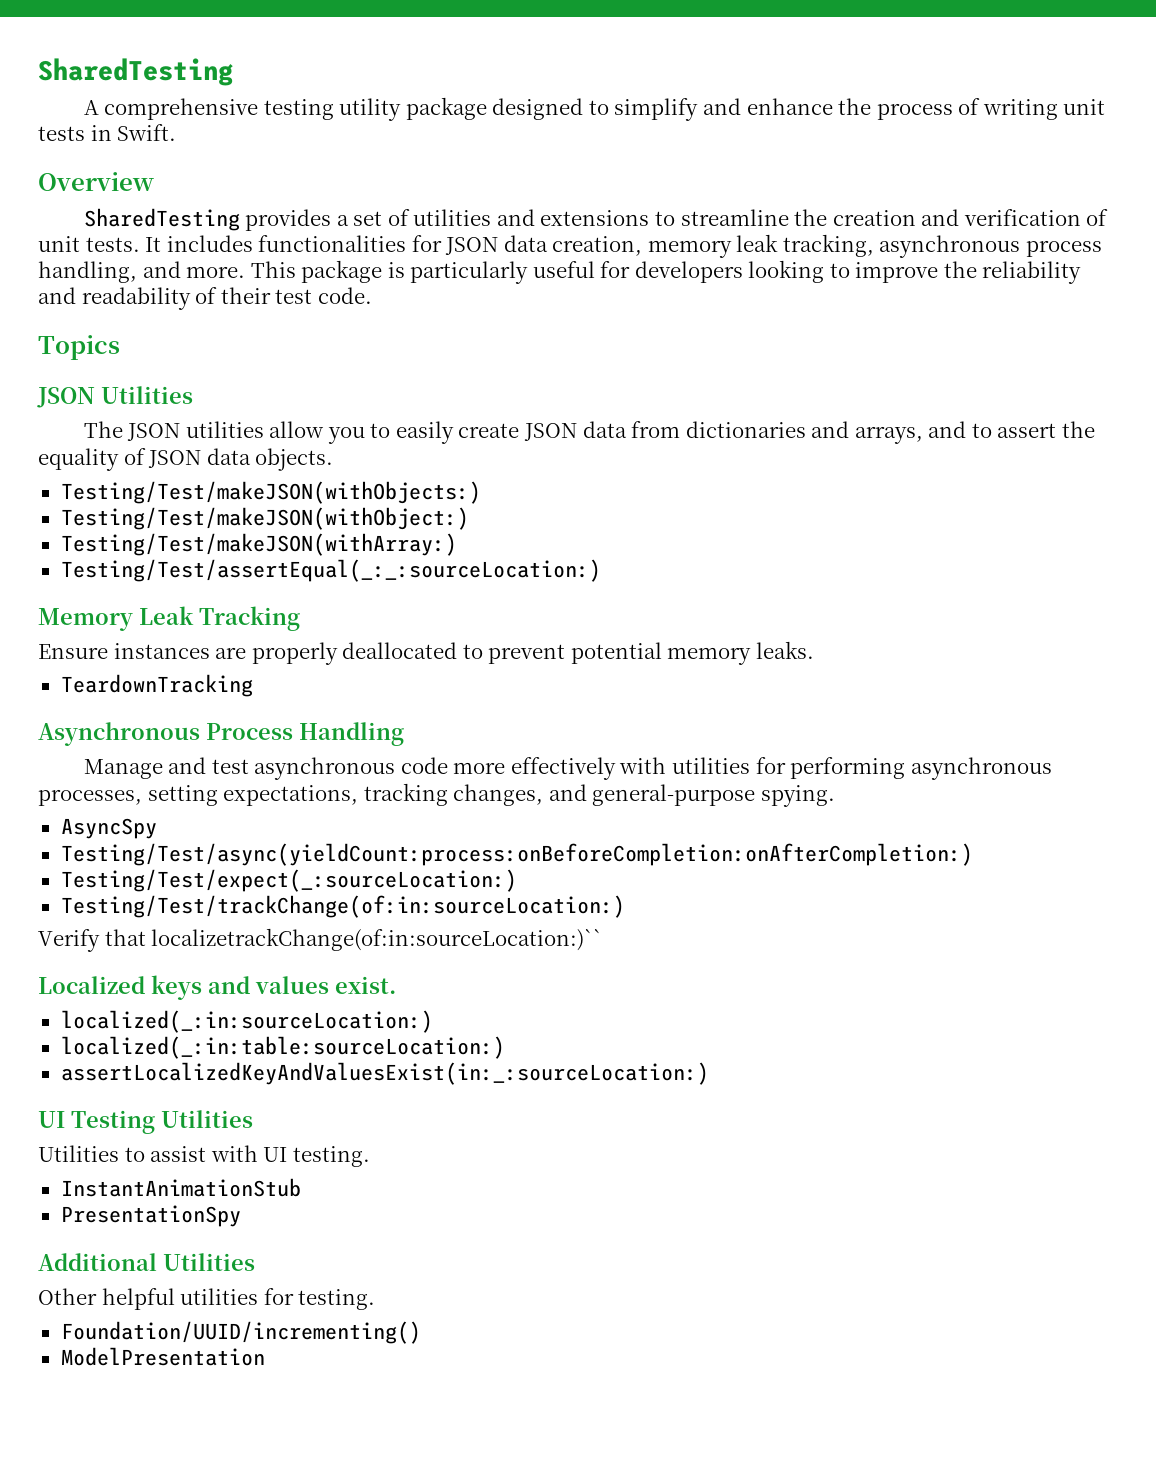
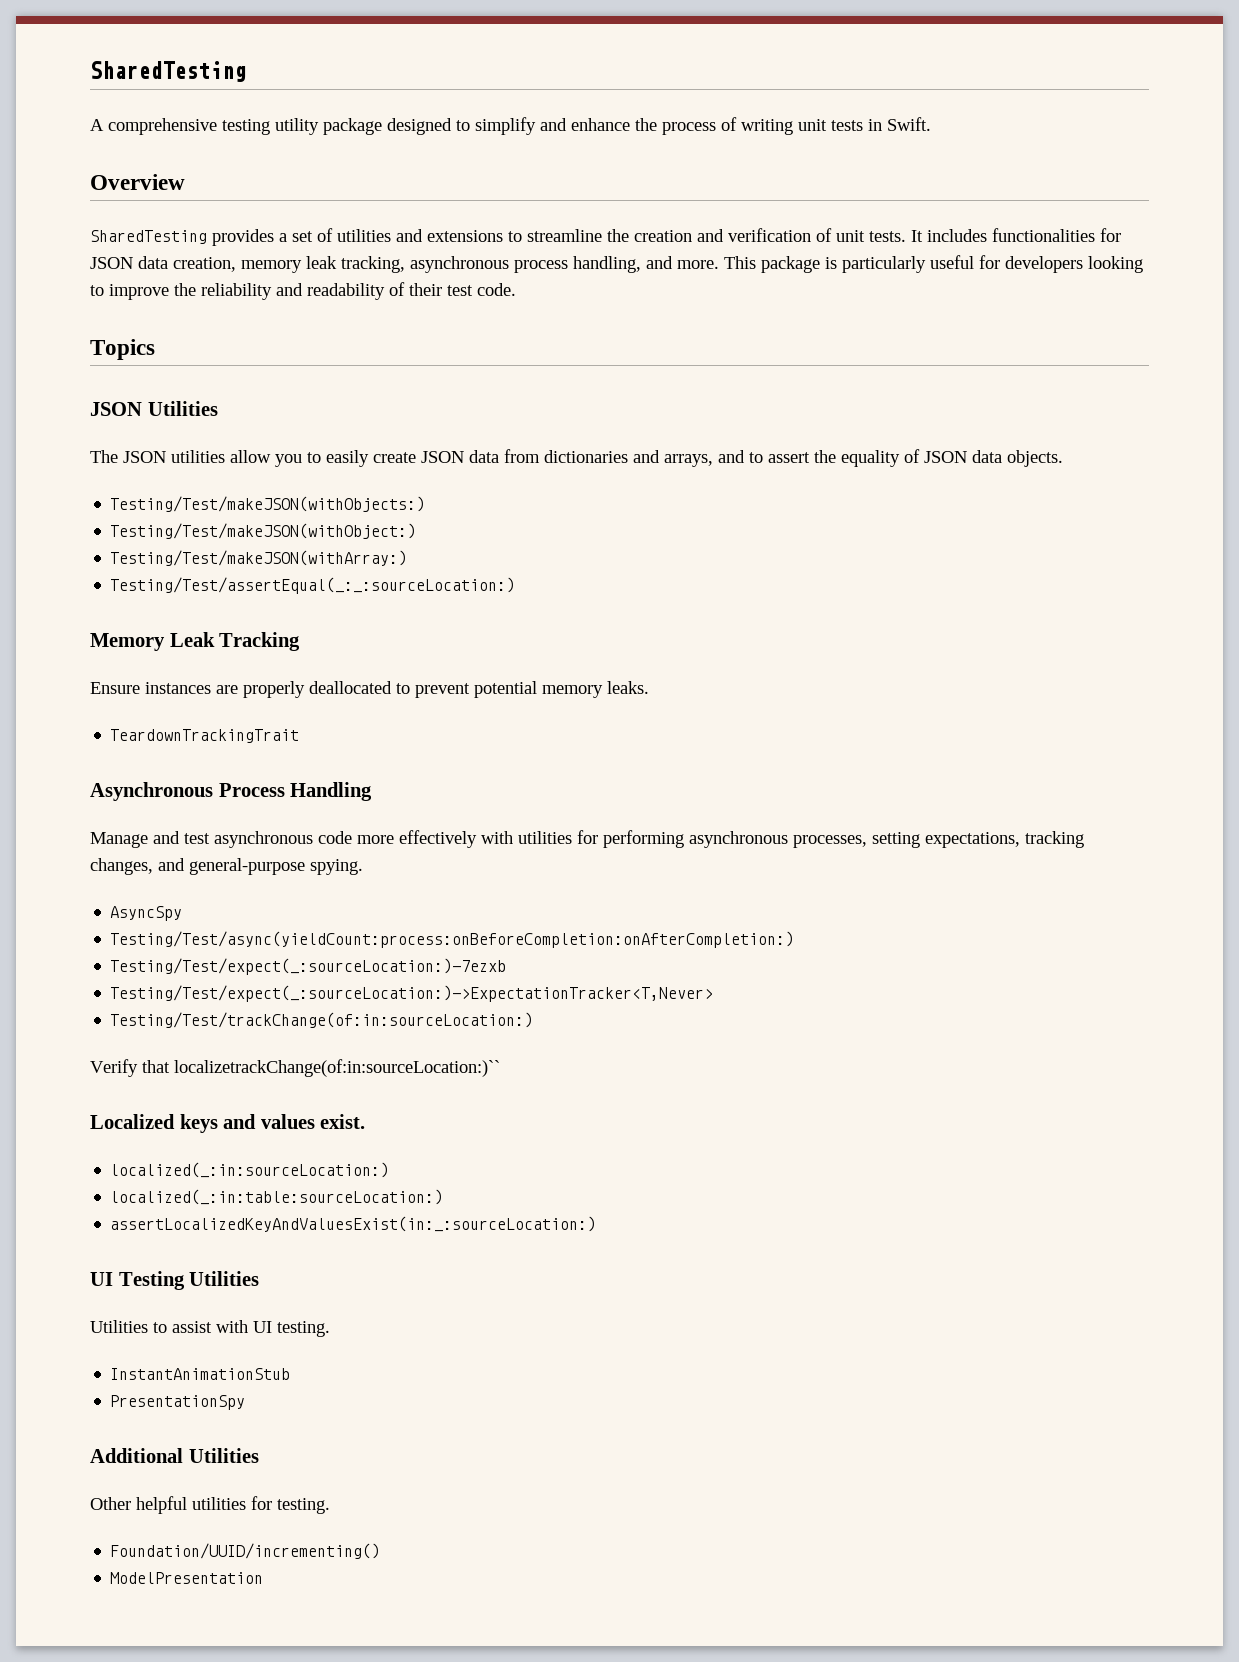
- TeardownTracking
+ TeardownTrackingTrait
- Testing/Test/expect(_:sourceLocation:)
+ Testing/Test/expect(_:sourceLocation:)-7ezxb
+ Testing/Test/expect(_:sourceLocation:)->ExpectationTracker<T,Never>

